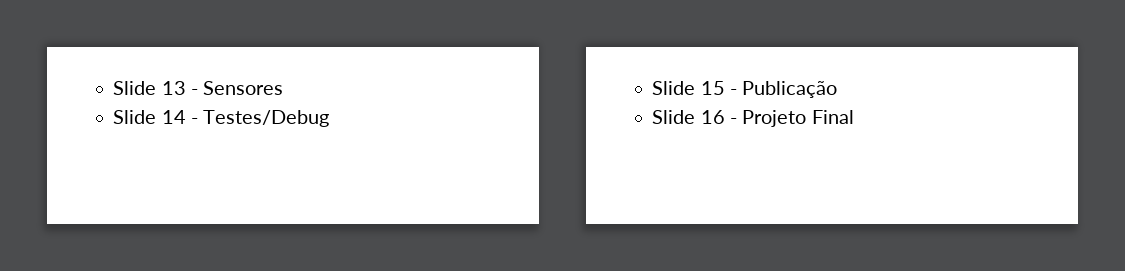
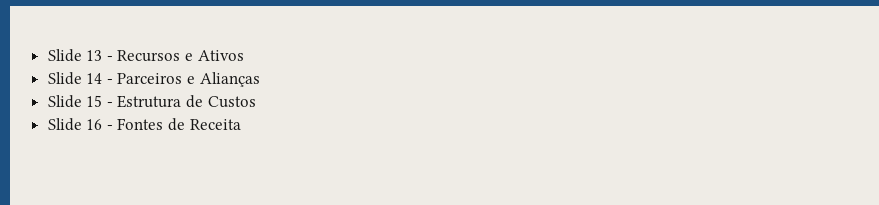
- Slide 13 - Sensores
+ Slide 13 - Recursos e Ativos
- Slide 14 - Testes/Debug
+ Slide 14 - Parceiros e Alianças
- Slide 15 - Publicação
+ Slide 15 - Estrutura de Custos
- Slide 16 - Projeto Final
+ Slide 16 - Fontes de Receita

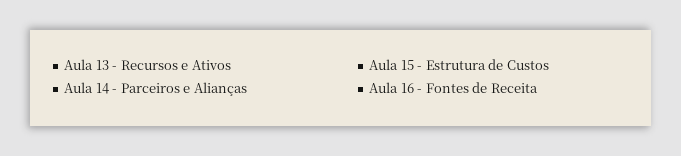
- Slide 13 - Recursos e Ativos
+ Aula 13 - Recursos e Ativos
- Slide 14 - Parceiros e Alianças
+ Aula 14 - Parceiros e Alianças
- Slide 15 - Estrutura de Custos
+ Aula 15 - Estrutura de Custos
- Slide 16 - Fontes de Receita
+ Aula 16 - Fontes de Receita

